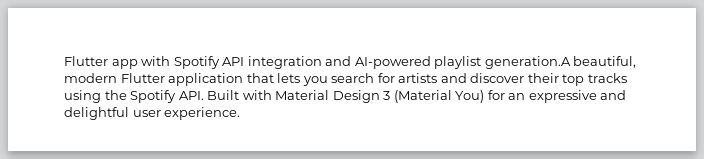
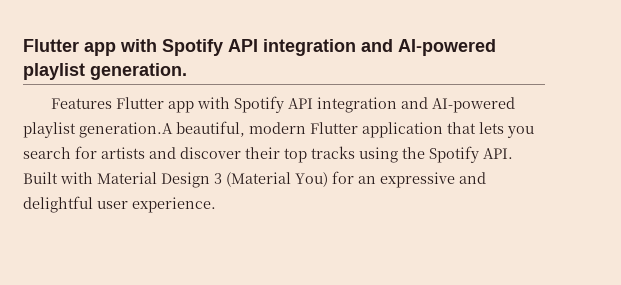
- Flutter app with Spotify API integration and AI-powered playlist generation.A beautiful, modern Flutter application that lets you search for artists and discover their top tracks using the Spotify API. Built with Material Design 3 (Material You) for an expressive and delightful user experience.
+ Flutter app with Spotify API integration and AI-powered playlist generation.
+ Features Flutter app with Spotify API integration and AI-powered playlist generation.A beautiful, modern Flutter application that lets you search for artists and discover their top tracks using the Spotify API. Built with Material Design 3 (Material You) for an expressive and delightful user experience.

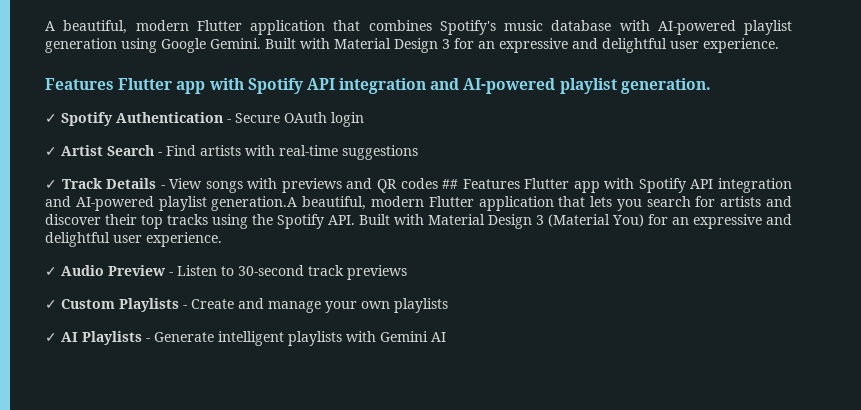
- Flutter app with Spotify API integration and AI-powered playlist generation.
+ A beautiful, modern Flutter application that combines Spotify's music database with AI-powered playlist generation using Google Gemini. Built with Material Design 3 for an expressive and delightful user experience.
+ Features Flutter app with Spotify API integration and AI-powered playlist generation.
- Features Flutter app with Spotify API integration and AI-powered playlist generation.A beautiful, modern Flutter application that lets you search for artists and discover their top tracks using the Spotify API. Built with Material Design 3 (Material You) for an expressive and delightful user experience.
+ ✓ Spotify Authentication - Secure OAuth login
+ ✓ Artist Search - Find artists with real-time suggestions
+ ✓ Track Details - View songs with previews and QR codes ## Features Flutter app with Spotify API integration and AI-powered playlist generation.A beautiful, modern Flutter application that lets you search for artists and discover their top tracks using the Spotify API. Built with Material Design 3 (Material You) for an expressive and delightful user experience.
+ ✓ Audio Preview - Listen to 30-second track previews
+ ✓ Custom Playlists - Create and manage your own playlists
+ ✓ AI Playlists - Generate intelligent playlists with Gemini AI

